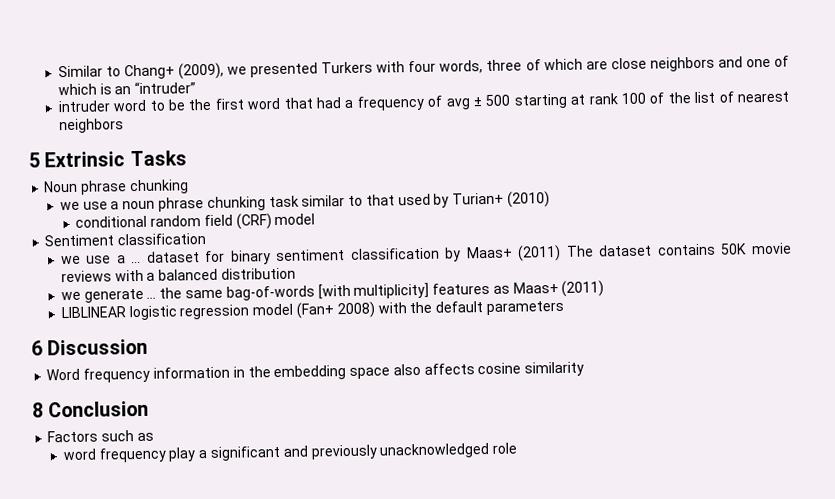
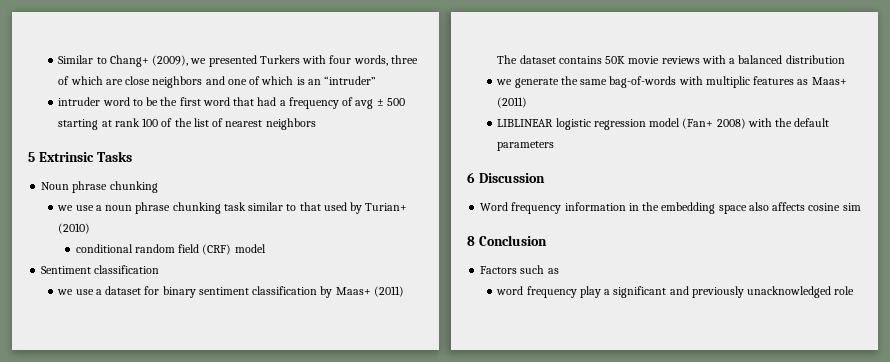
- we use a ... dataset for binary sentiment classification by Maas+ (2011) The dataset contains 50K movie reviews with a balanced distribution
+ we use a dataset for binary sentiment classification by Maas+ (2011) The dataset contains 50K movie reviews with a balanced distribution
- we generate ... the same bag-of-words [with multiplicity] features as Maas+ (2011)
+ we generate the same bag-of-words with multiplic features as Maas+ (2011)
- Word frequency information in the embedding space also affects cosine similarity
+ Word frequency information in the embedding space also affects cosine sim

